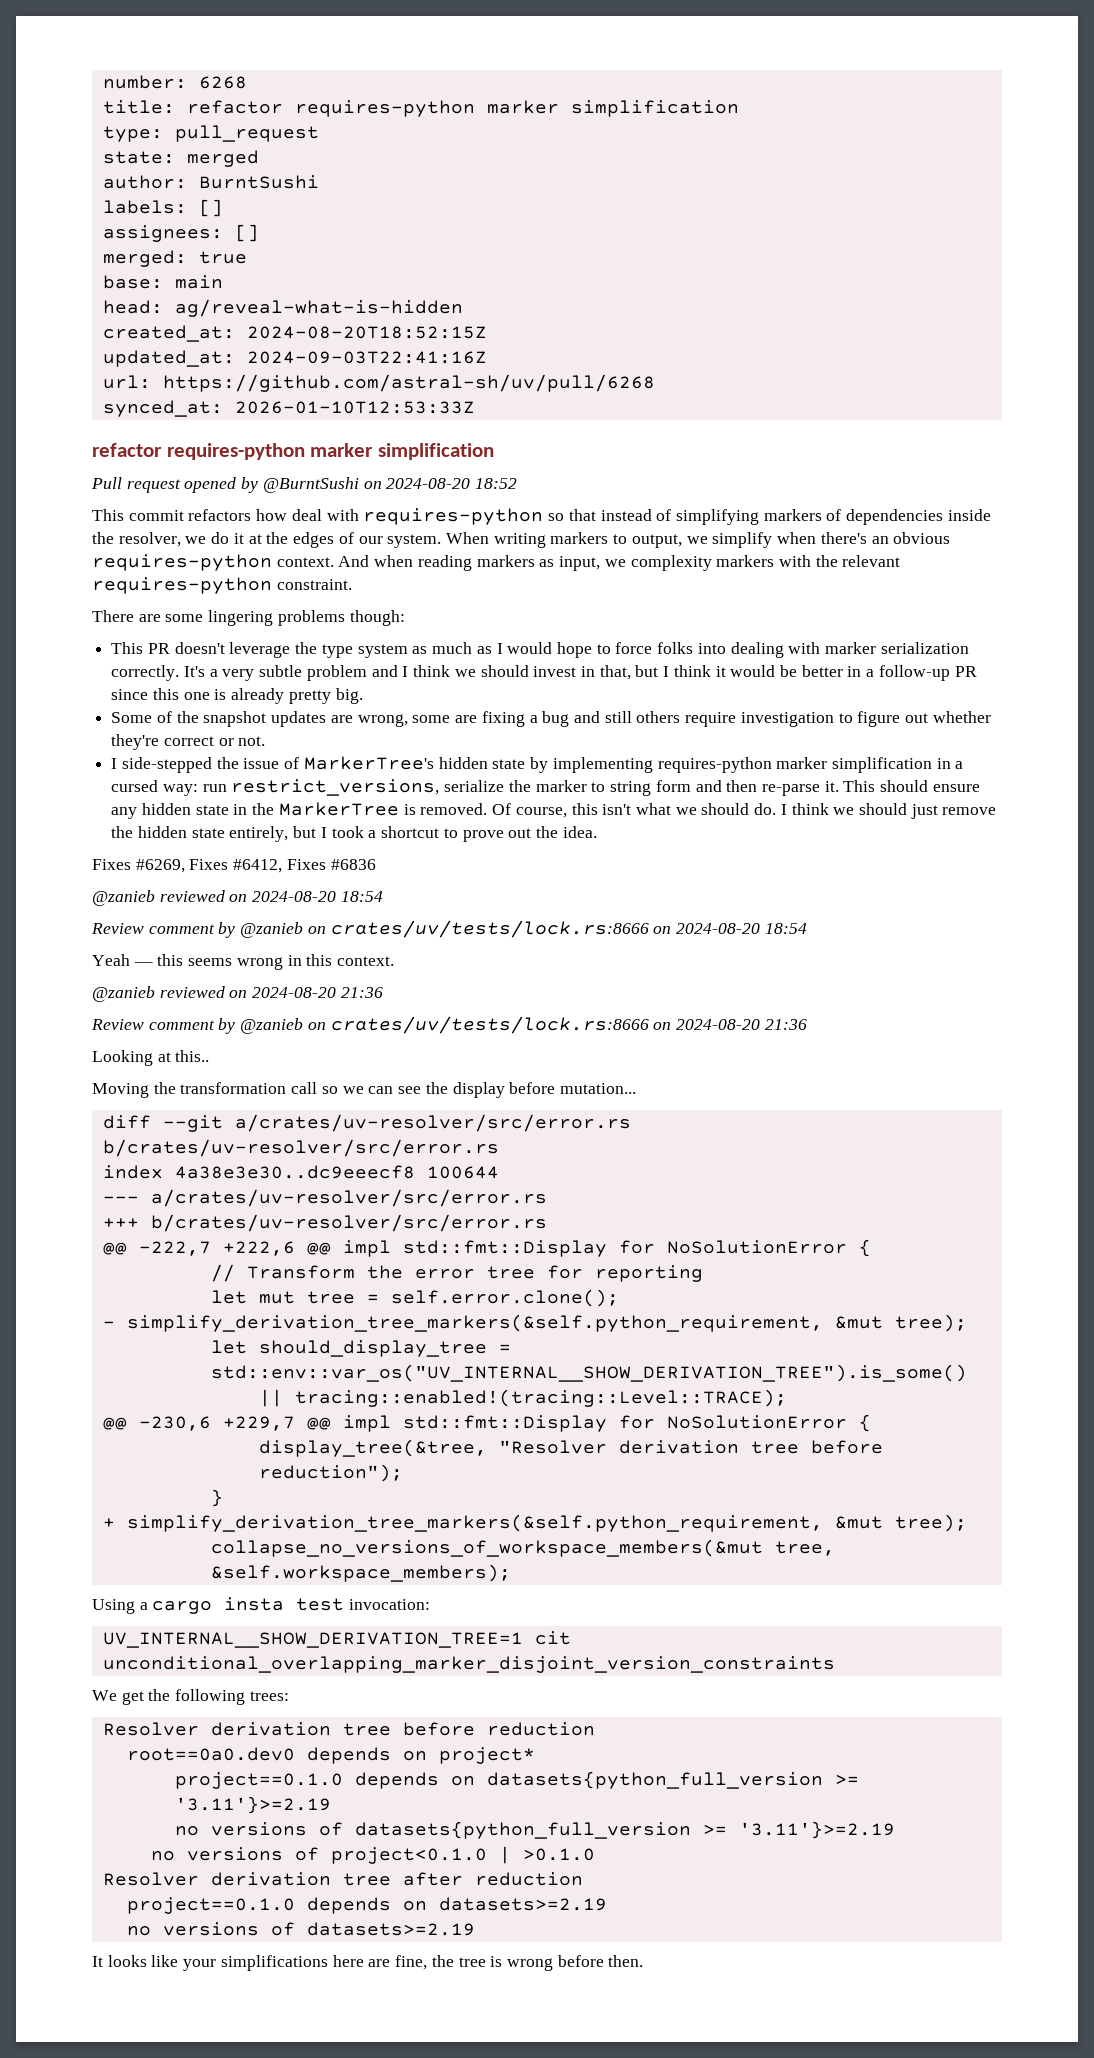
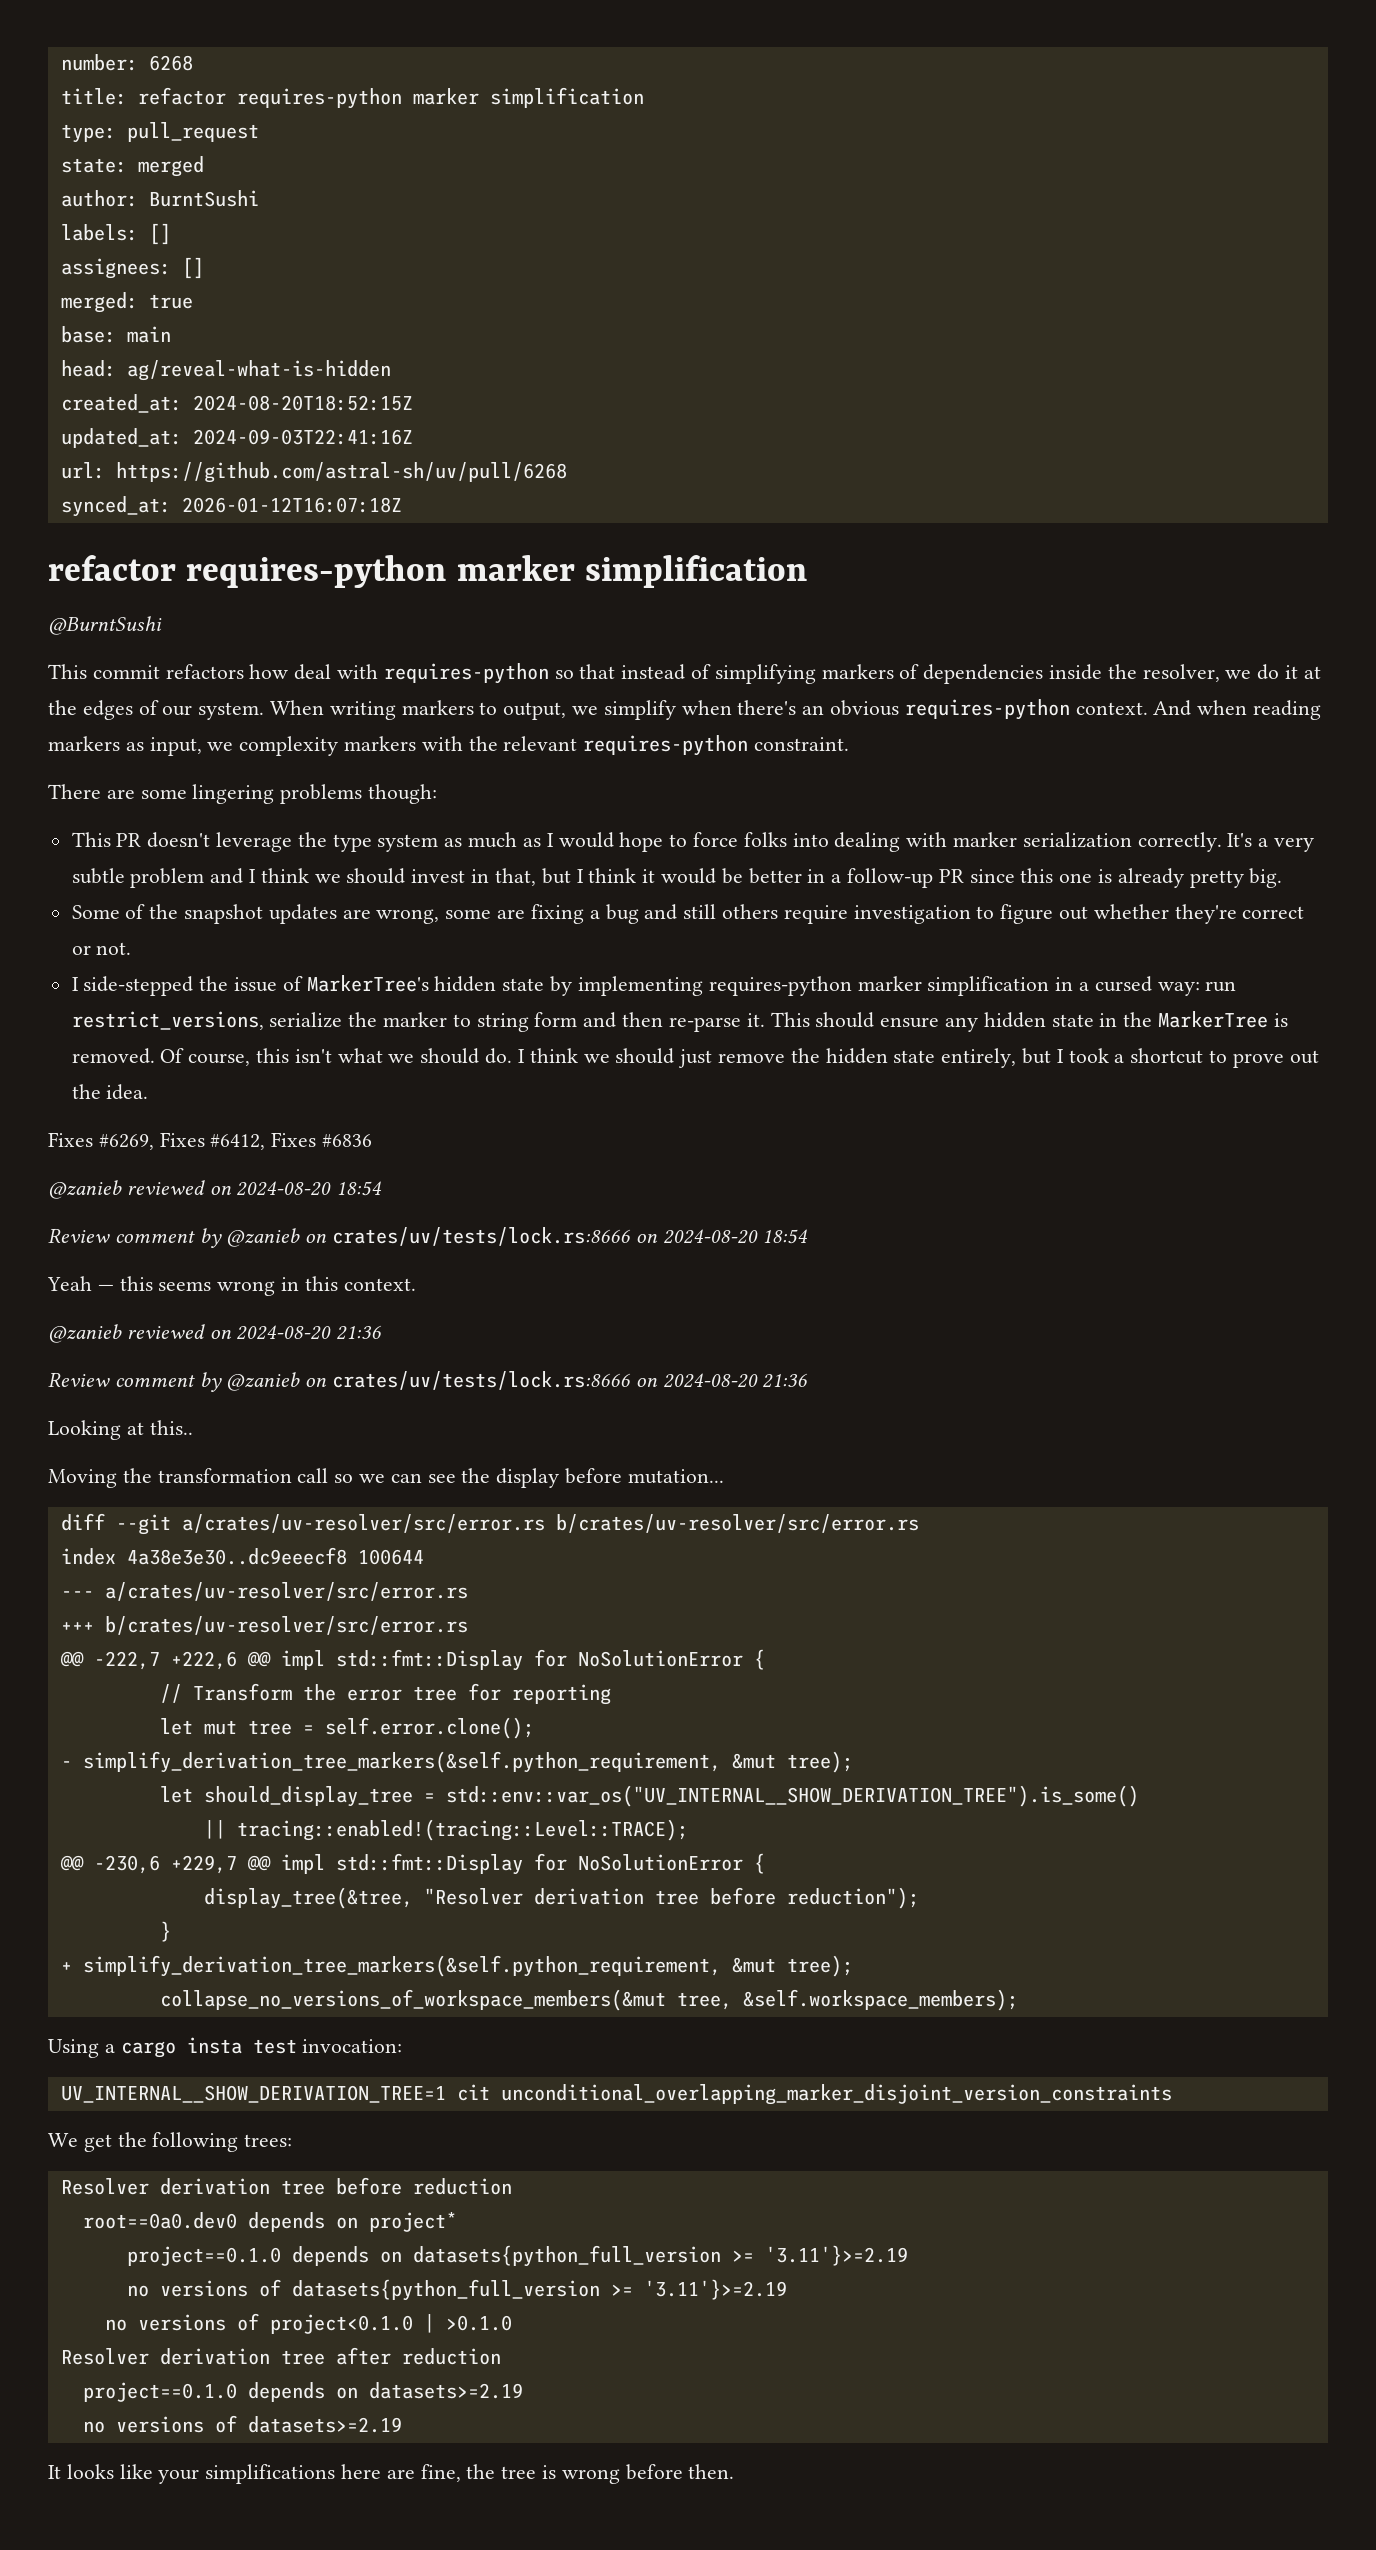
- synced_at: 2026-01-10T12:53:33Z
+ synced_at: 2026-01-12T16:07:18Z
  refactor requires-python marker simplification
- Pull request opened by @BurntSushi on 2024-08-20 18:52
+ @BurntSushi

